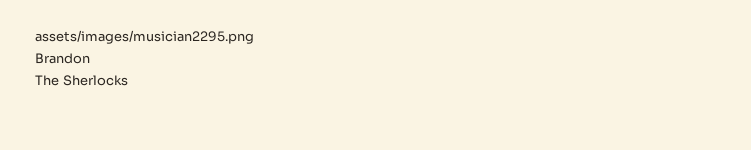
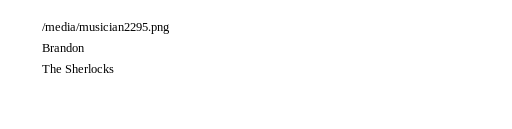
- assets/images/musician2295.png
+ /media/musician2295.png

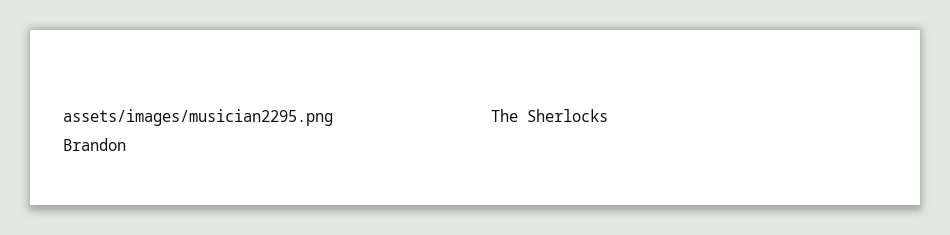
- /media/musician2295.png
+ assets/images/musician2295.png

